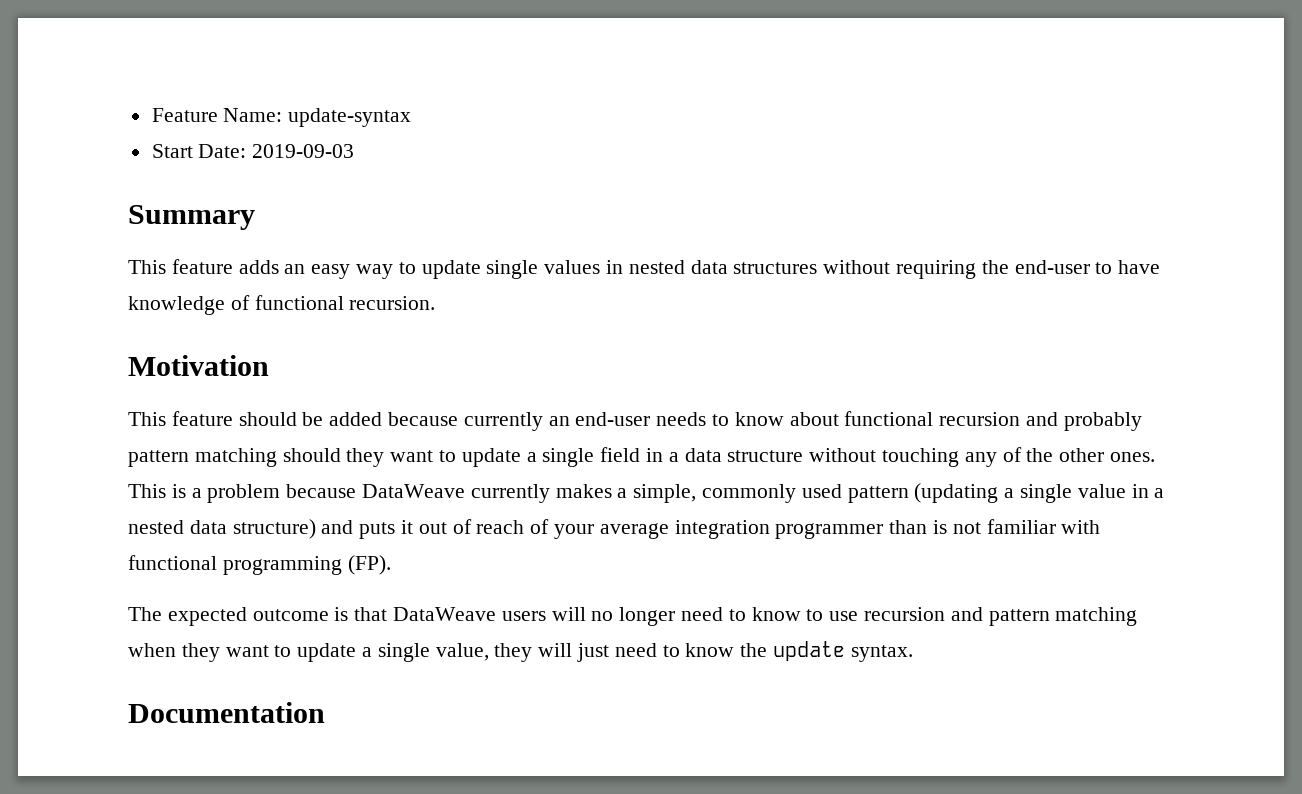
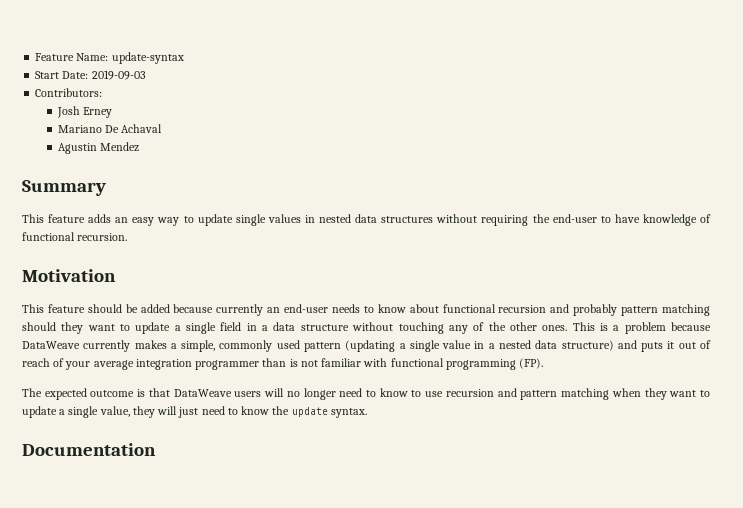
+ Contributors:
+ Josh Erney
+ Mariano De Achaval
+ Agustin Mendez

